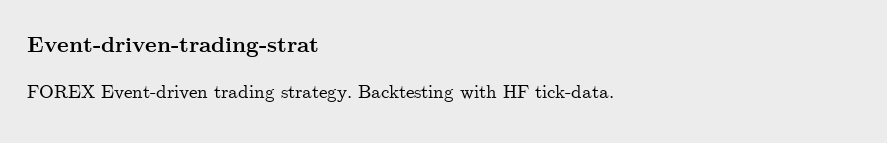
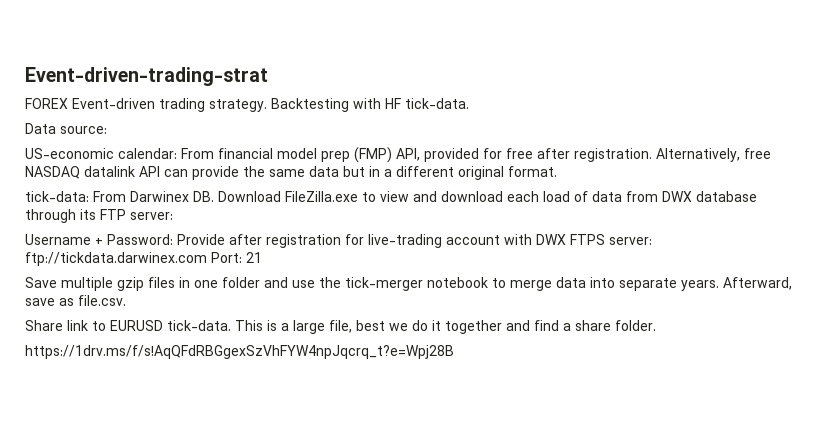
+ Data source:
+ US-economic calendar: From financial model prep (FMP) API, provided for free after registration. Alternatively, free NASDAQ datalink API can provide the same data but in a different original format.
+ tick-data: From Darwinex DB. Download FileZilla.exe to view and download each load of data from DWX database through its FTP server:
+ Username + Password: Provide after registration for live-trading account with DWX FTPS server: ftp://tickdata.darwinex.com Port: 21
+ Save multiple gzip files in one folder and use the tick-merger notebook to merge data into separate years. Afterward, save as file.csv.
+ Share link to EURUSD tick-data. This is a large file, best we do it together and find a share folder.
+ https://1drv.ms/f/s!AqQFdRBGgexSzVhFYW4npJqcrq_t?e=Wpj28B

